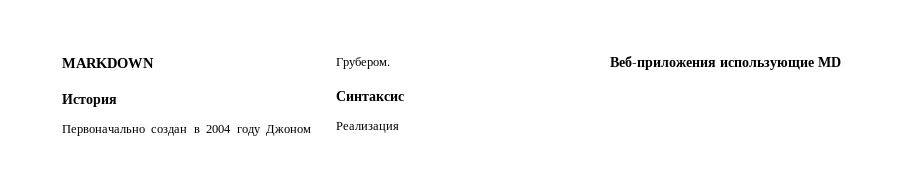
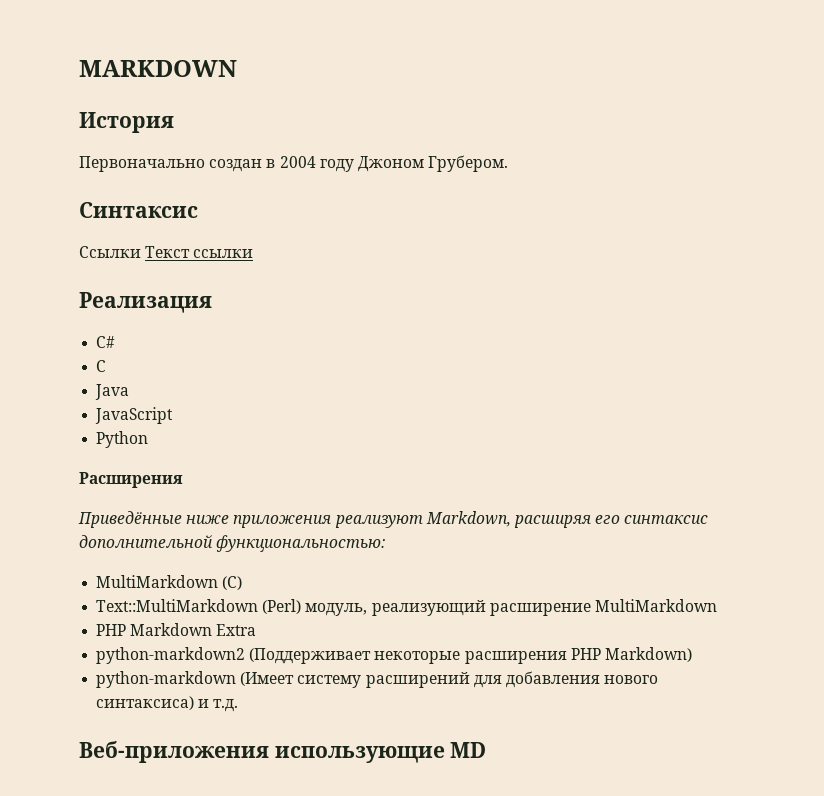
+ Ссылки Текст ссылки
  Реализация
+ C#
+ C
+ Java
+ JavaScript
+ Python
+ Расширения
+ Приведённые ниже приложения реализуют Markdown, расширяя его синтаксис дополнительной функциональностью:
+ MultiMarkdown (C)
+ Text::MultiMarkdown (Perl) модуль, реализующий расширение MultiMarkdown
+ PHP Markdown Extra
+ python-markdown2 (Поддерживает некоторые расширения PHP Markdown)
+ python-markdown (Имеет систему расширений для добавления нового синтаксиса) и т.д.

